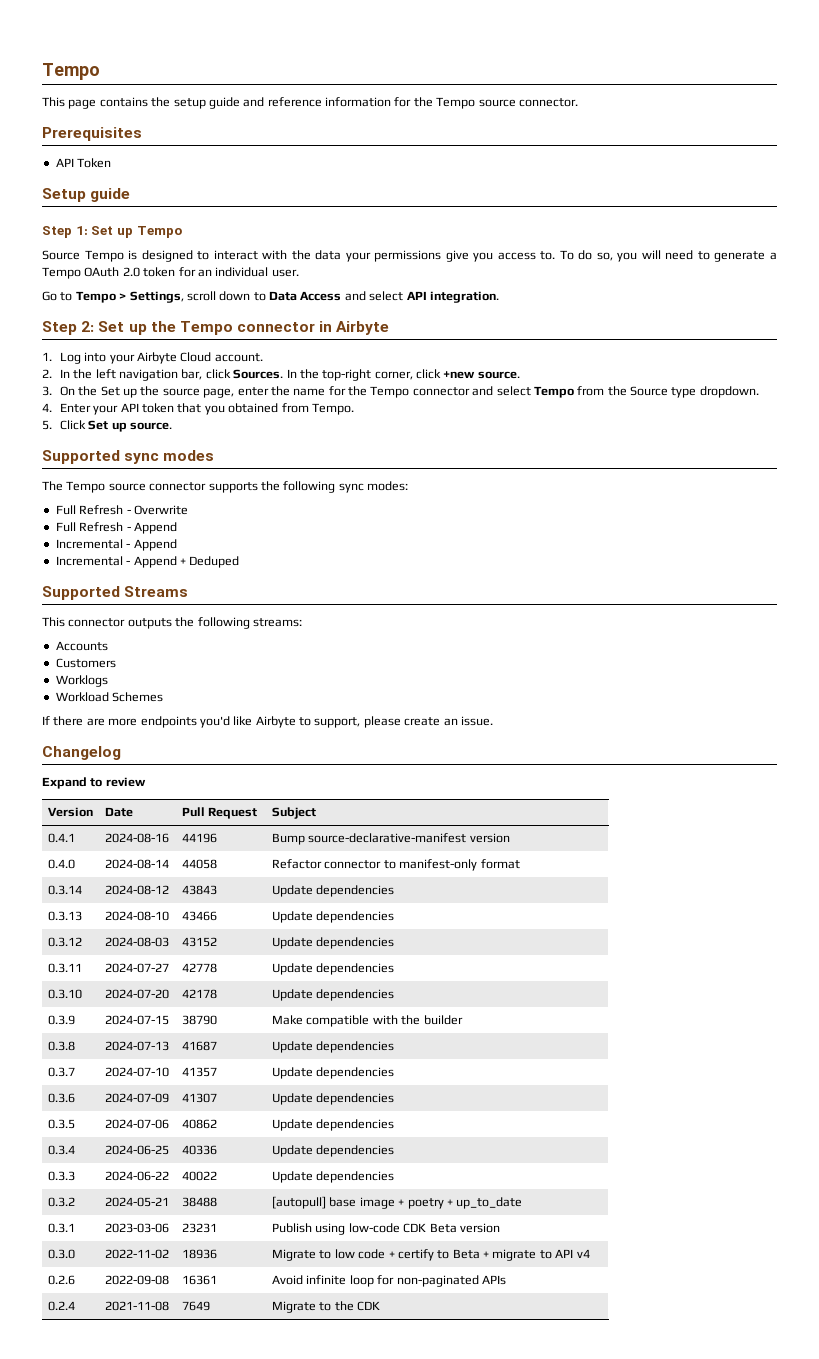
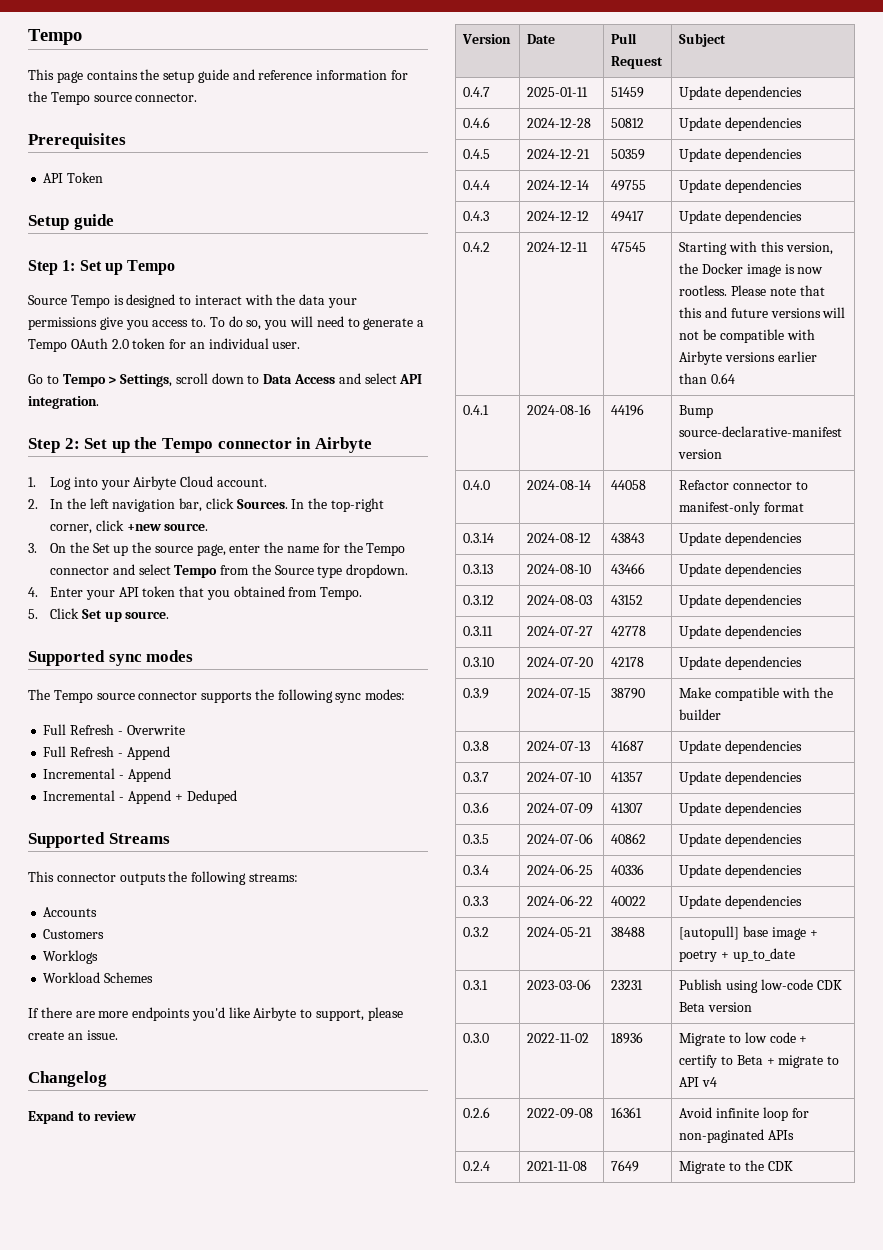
+ 0.4.7 | 2025-01-11 | 51459 | Update dependencies
+ 0.4.6 | 2024-12-28 | 50812 | Update dependencies
+ 0.4.5 | 2024-12-21 | 50359 | Update dependencies
+ 0.4.4 | 2024-12-14 | 49755 | Update dependencies
+ 0.4.3 | 2024-12-12 | 49417 | Update dependencies
+ 0.4.2 | 2024-12-11 | 47545 | Starting with this version, the Docker image is now rootless. Please note that this and future versions will not be compatible with Airbyte versions earlier than 0.64

